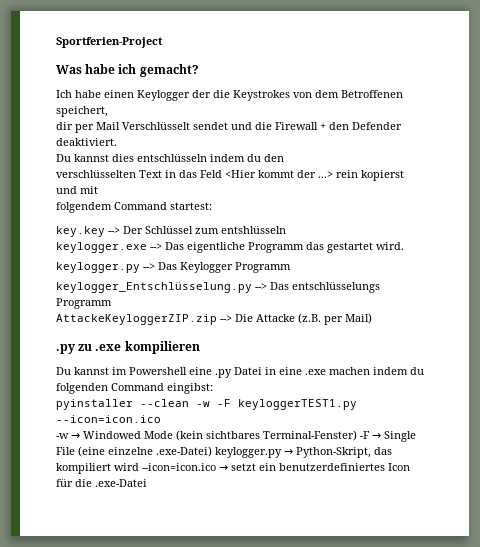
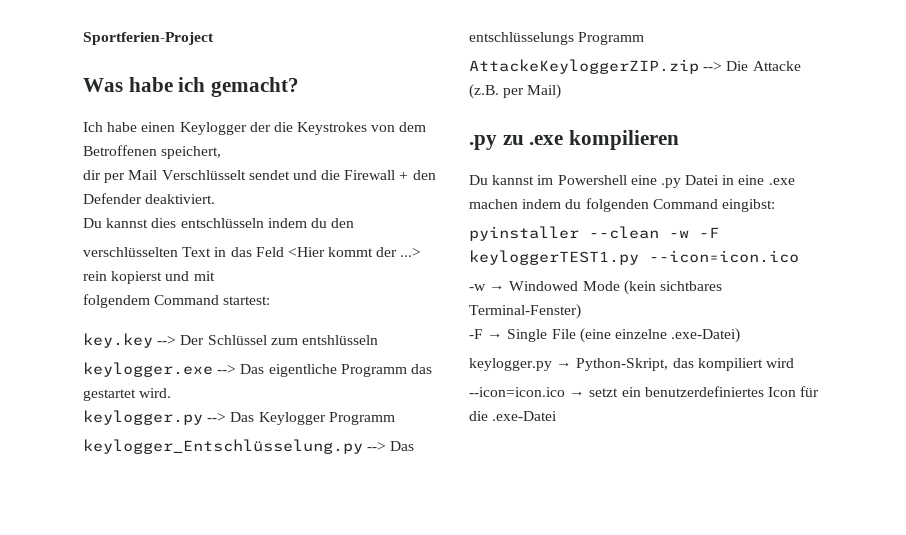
- -w → Windowed Mode (kein sichtbares Terminal-Fenster) -F → Single File (eine einzelne .exe-Datei) keylogger.py → Python-Skript, das kompiliert wird --icon=icon.ico → setzt ein benutzerdefiniertes Icon für die .exe-Datei
+ -w → Windowed Mode (kein sichtbares Terminal-Fenster)
+ -F → Single File (eine einzelne .exe-Datei)
+ keylogger.py → Python-Skript, das kompiliert wird
+ --icon=icon.ico → setzt ein benutzerdefiniertes Icon für die .exe-Datei

